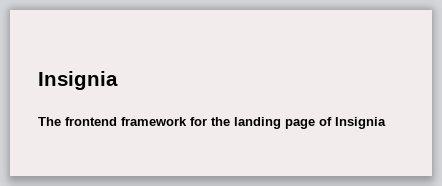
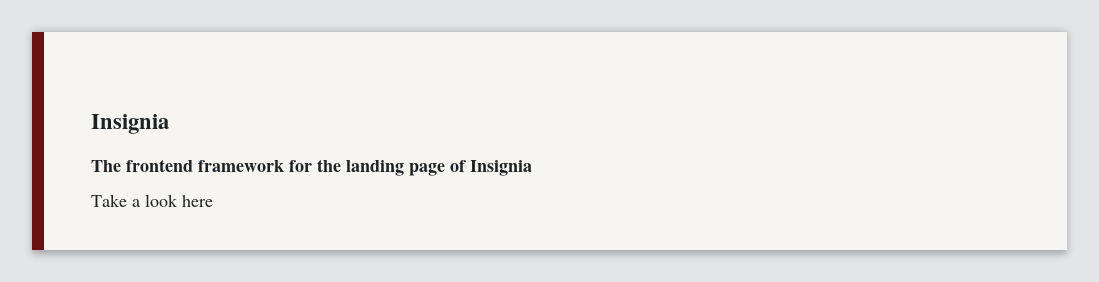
+ Take a look here

